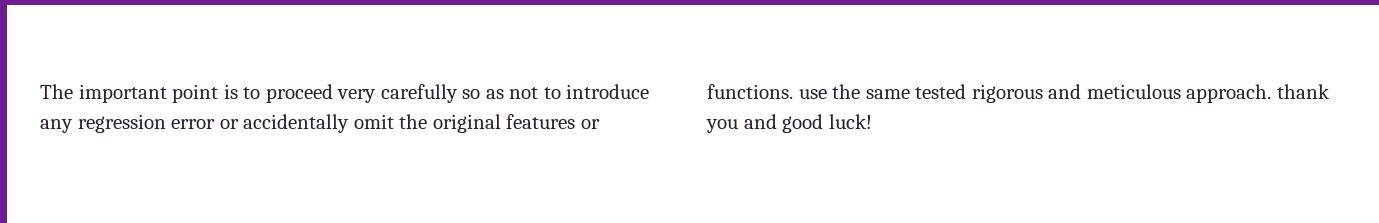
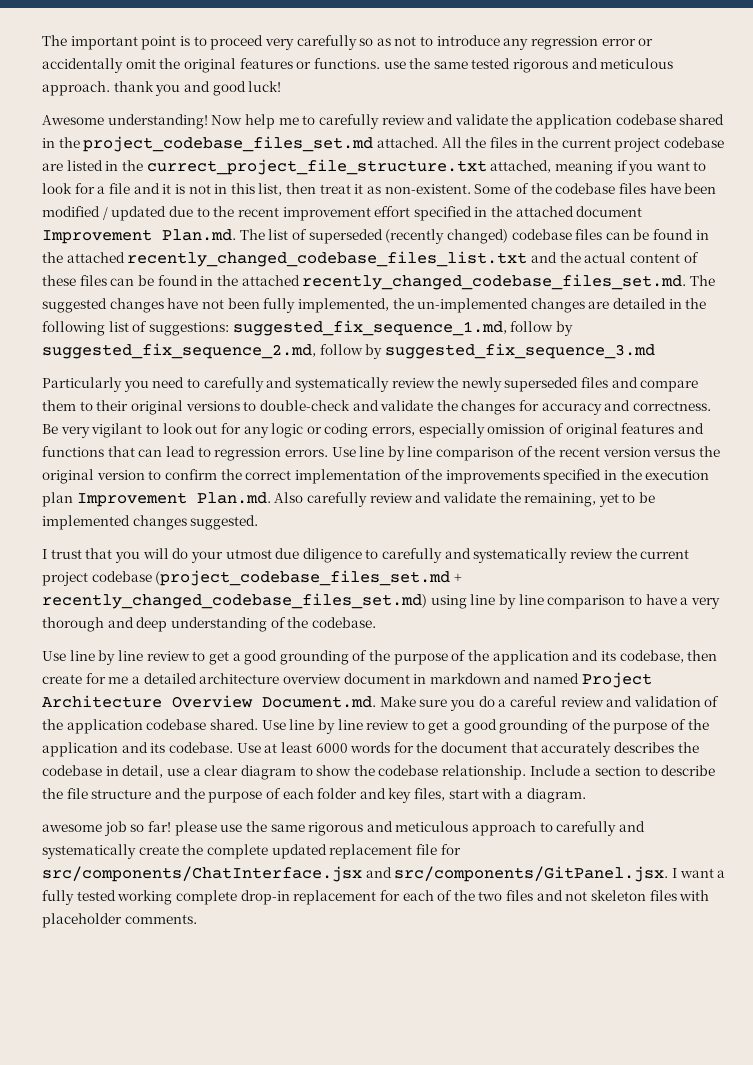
+ Awesome understanding! Now help me to carefully review and validate the application codebase shared in the project_codebase_files_set.md attached. All the files in the current project codebase are listed in the currect_project_file_structure.txt attached, meaning if you want to look for a file and it is not in this list, then treat it as non-existent. Some of the codebase files have been modified / updated due to the recent improvement effort specified in the attached document Improvement Plan.md. The list of superseded (recently changed) codebase files can be found in the attached recently_changed_codebase_files_list.txt and the actual content of these files can be found in the attached recently_changed_codebase_files_set.md. The suggested changes have not been fully implemented, the un-implemented changes are detailed in the following list of suggestions: suggested_fix_sequence_1.md, follow by suggested_fix_sequence_2.md, follow by suggested_fix_sequence_3.md
+ Particularly you need to carefully and systematically review the newly superseded files and compare them to their original versions to double-check and validate the changes for accuracy and correctness. Be very vigilant to look out for any logic or coding errors, especially omission of original features and functions that can lead to regression errors. Use line by line comparison of the recent version versus the original version to confirm the correct implementation of the improvements specified in the execution plan Improvement Plan.md. Also carefully review and validate the remaining, yet to be implemented changes suggested.
+ I trust that you will do your utmost due diligence to carefully and systematically review the current project codebase (project_codebase_files_set.md + recently_changed_codebase_files_set.md) using line by line comparison to have a very thorough and deep understanding of the codebase.
+ Use line by line review to get a good grounding of the purpose of the application and its codebase, then create for me a detailed architecture overview document in markdown and named Project Architecture Overview Document.md. Make sure you do a careful review and validation of the application codebase shared. Use line by line review to get a good grounding of the purpose of the application and its codebase. Use at least 6000 words for the document that accurately describes the codebase in detail, use a clear diagram to show the codebase relationship. Include a section to describe the file structure and the purpose of each folder and key files, start with a diagram.
+ awesome job so far! please use the same rigorous and meticulous approach to carefully and systematically create the complete updated replacement file for src/components/ChatInterface.jsx and src/components/GitPanel.jsx. I want a fully tested working complete drop-in replacement for each of the two files and not skeleton files with placeholder comments.

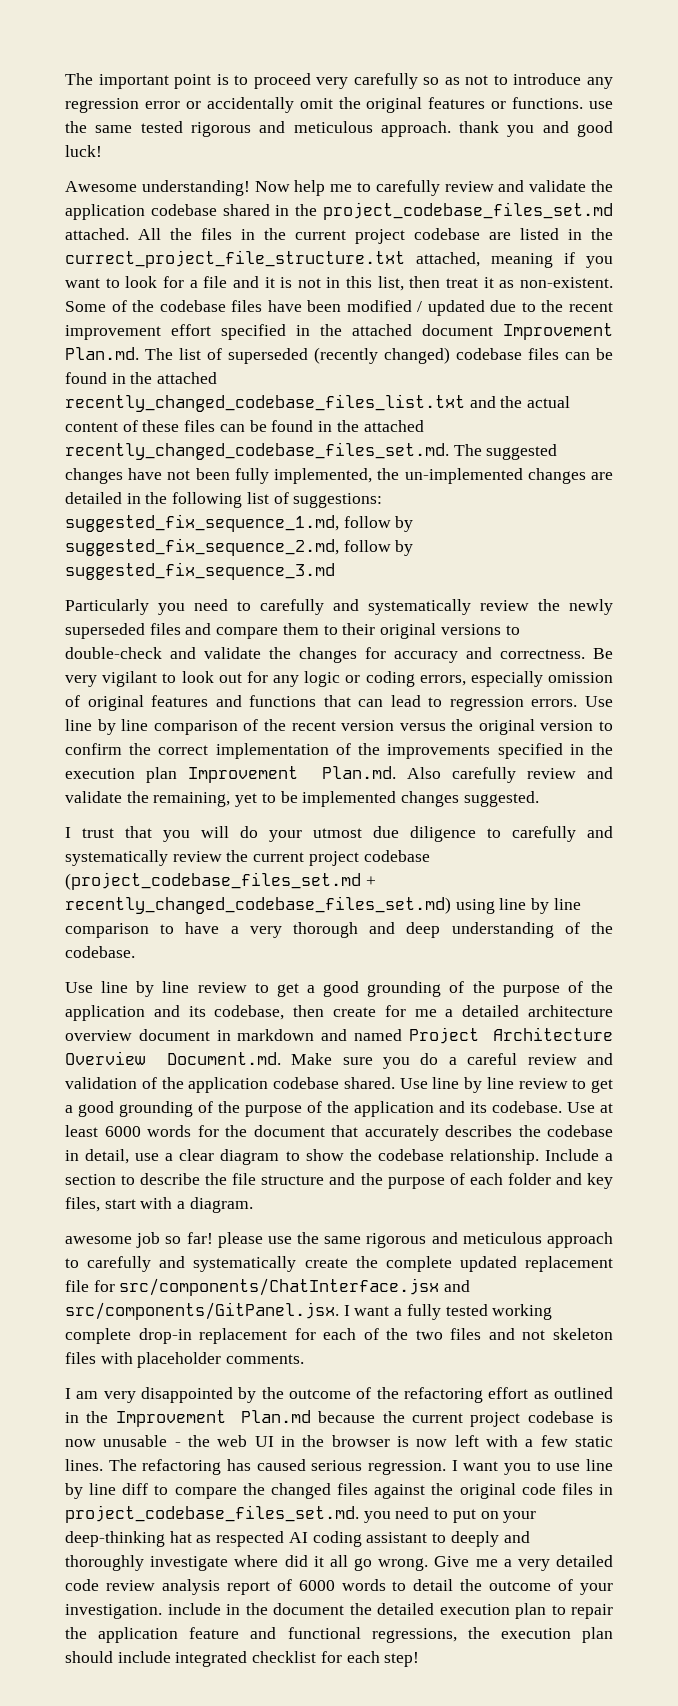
+ I am very disappointed by the outcome of the refactoring effort as outlined in the Improvement Plan.md because the current project codebase is now unusable - the web UI in the browser is now left with a few static lines. The refactoring has caused serious regression. I want you to use line by line diff to compare the changed files against the original code files in project_codebase_files_set.md. you need to put on your deep-thinking hat as respected AI coding assistant to deeply and thoroughly investigate where did it all go wrong. Give me a very detailed code review analysis report of 6000 words to detail the outcome of your investigation. include in the document the detailed execution plan to repair the application feature and functional regressions, the execution plan should include integrated checklist for each step!

